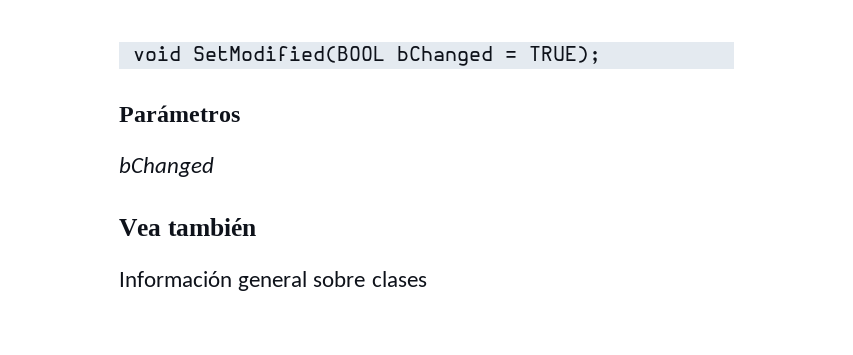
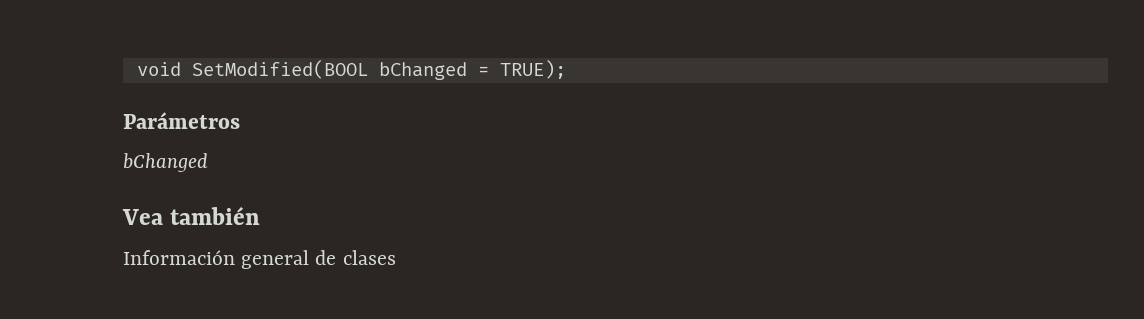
- Información general sobre clases
+ Información general de clases

